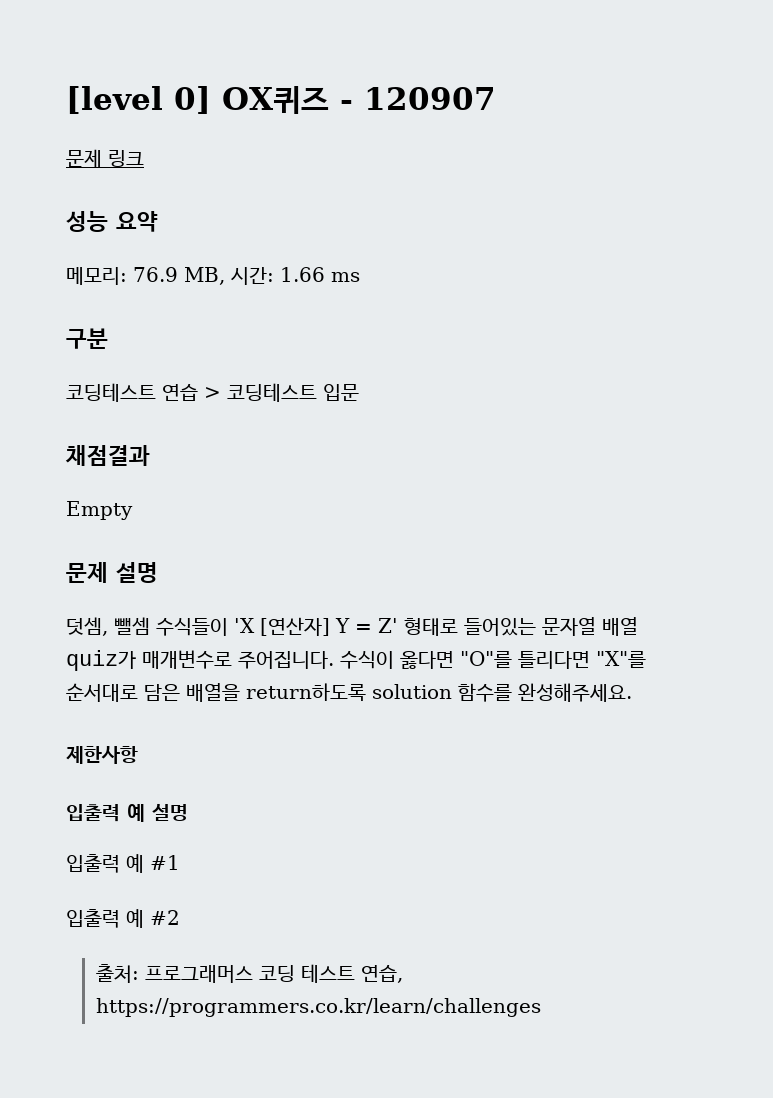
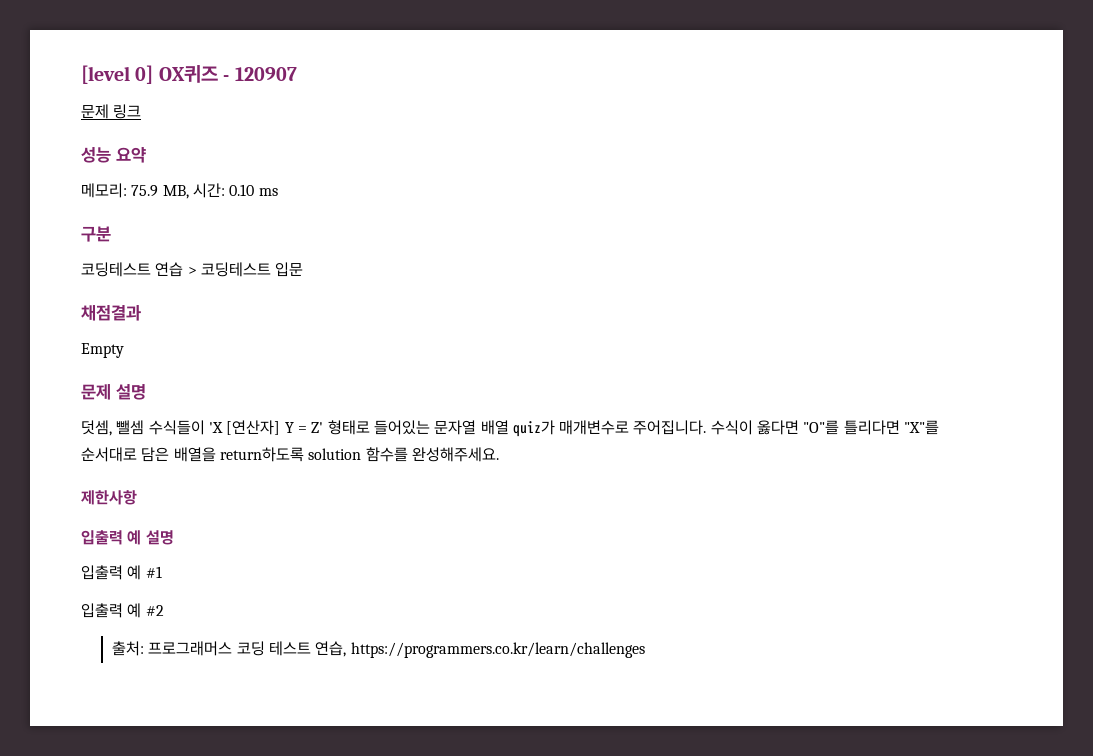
- 메모리: 76.9 MB, 시간: 1.66 ms
+ 메모리: 75.9 MB, 시간: 0.10 ms

